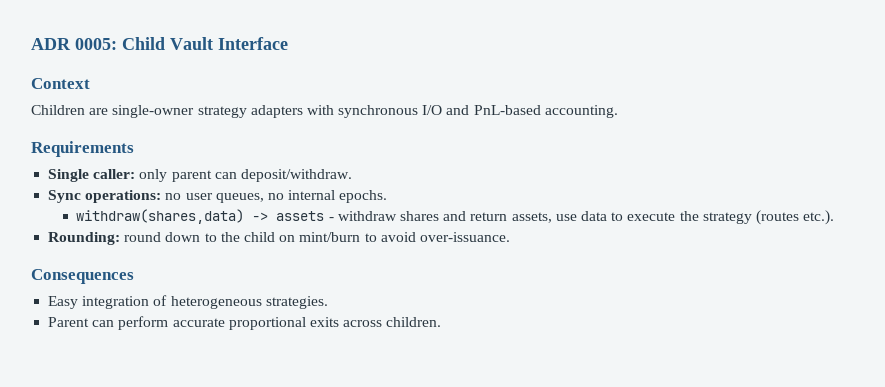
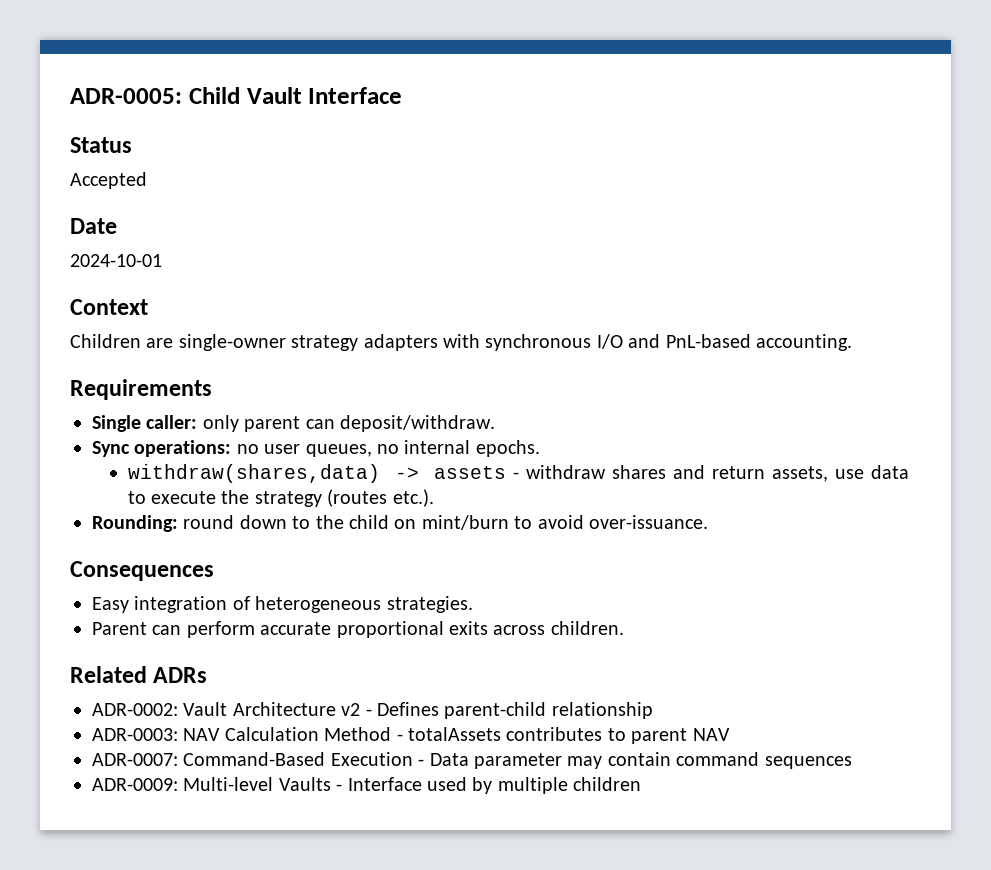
- ADR 0005: Child Vault Interface
+ ADR-0005: Child Vault Interface
+ Status
+ Accepted
+ Date
+ 2024-10-01
+ Related ADRs
+ ADR-0002: Vault Architecture v2 - Defines parent-child relationship
+ ADR-0003: NAV Calculation Method - totalAssets contributes to parent NAV
+ ADR-0007: Command-Based Execution - Data parameter may contain command sequences
+ ADR-0009: Multi-level Vaults - Interface used by multiple children

